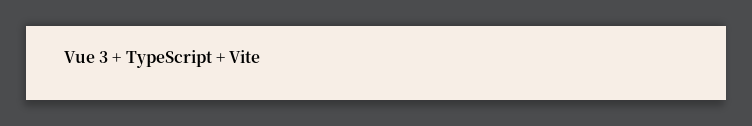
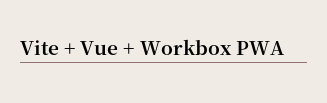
- Vue 3 + TypeScript + Vite
+ Vite + Vue + Workbox PWA

